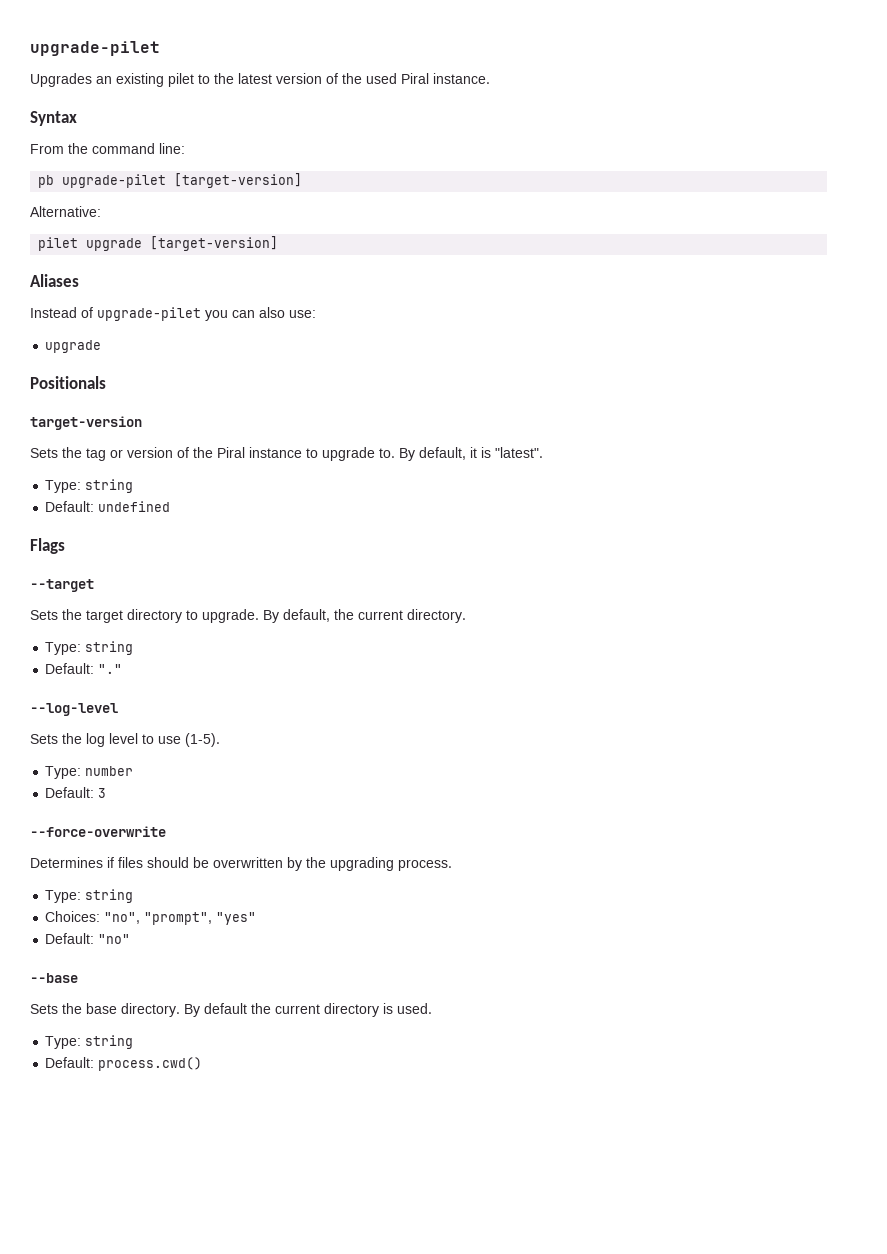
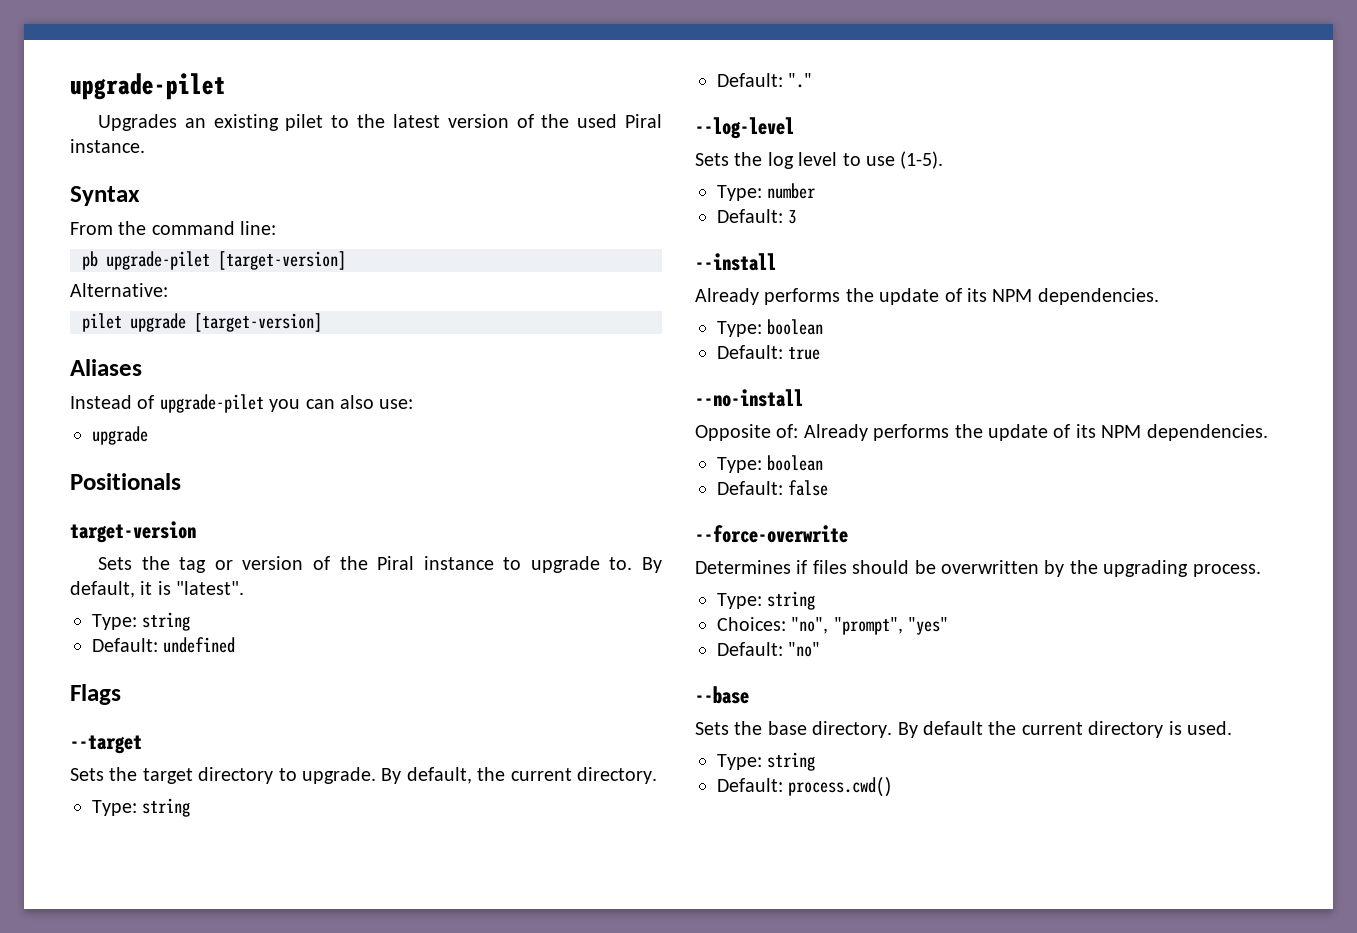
+ --install
+ Already performs the update of its NPM dependencies.
+ Type: boolean
+ Default: true
+ --no-install
+ Opposite of: Already performs the update of its NPM dependencies.
+ Type: boolean
+ Default: false

